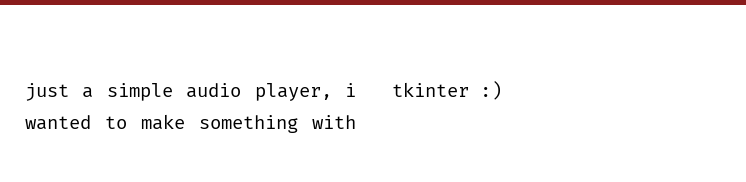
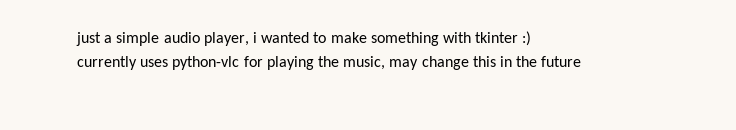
+ currently uses python-vlc for playing the music, may change this in the future

